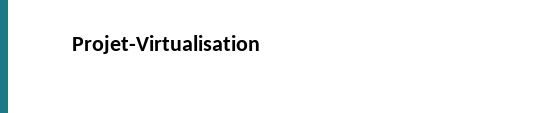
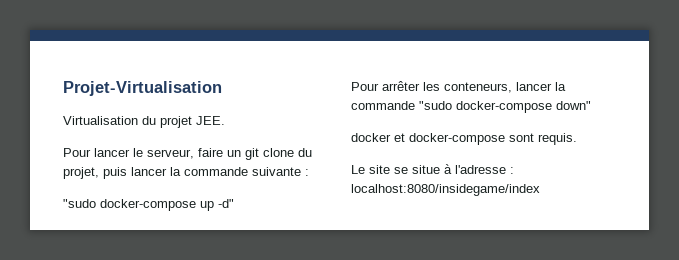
+ Virtualisation du projet JEE.
+ Pour lancer le serveur, faire un git clone du projet, puis lancer la commande suivante :
+ "sudo docker-compose up -d"
+ Pour arrêter les conteneurs, lancer la commande "sudo docker-compose down"
+ docker et docker-compose sont requis.
+ Le site se situe à l'adresse : localhost:8080/insidegame/index

